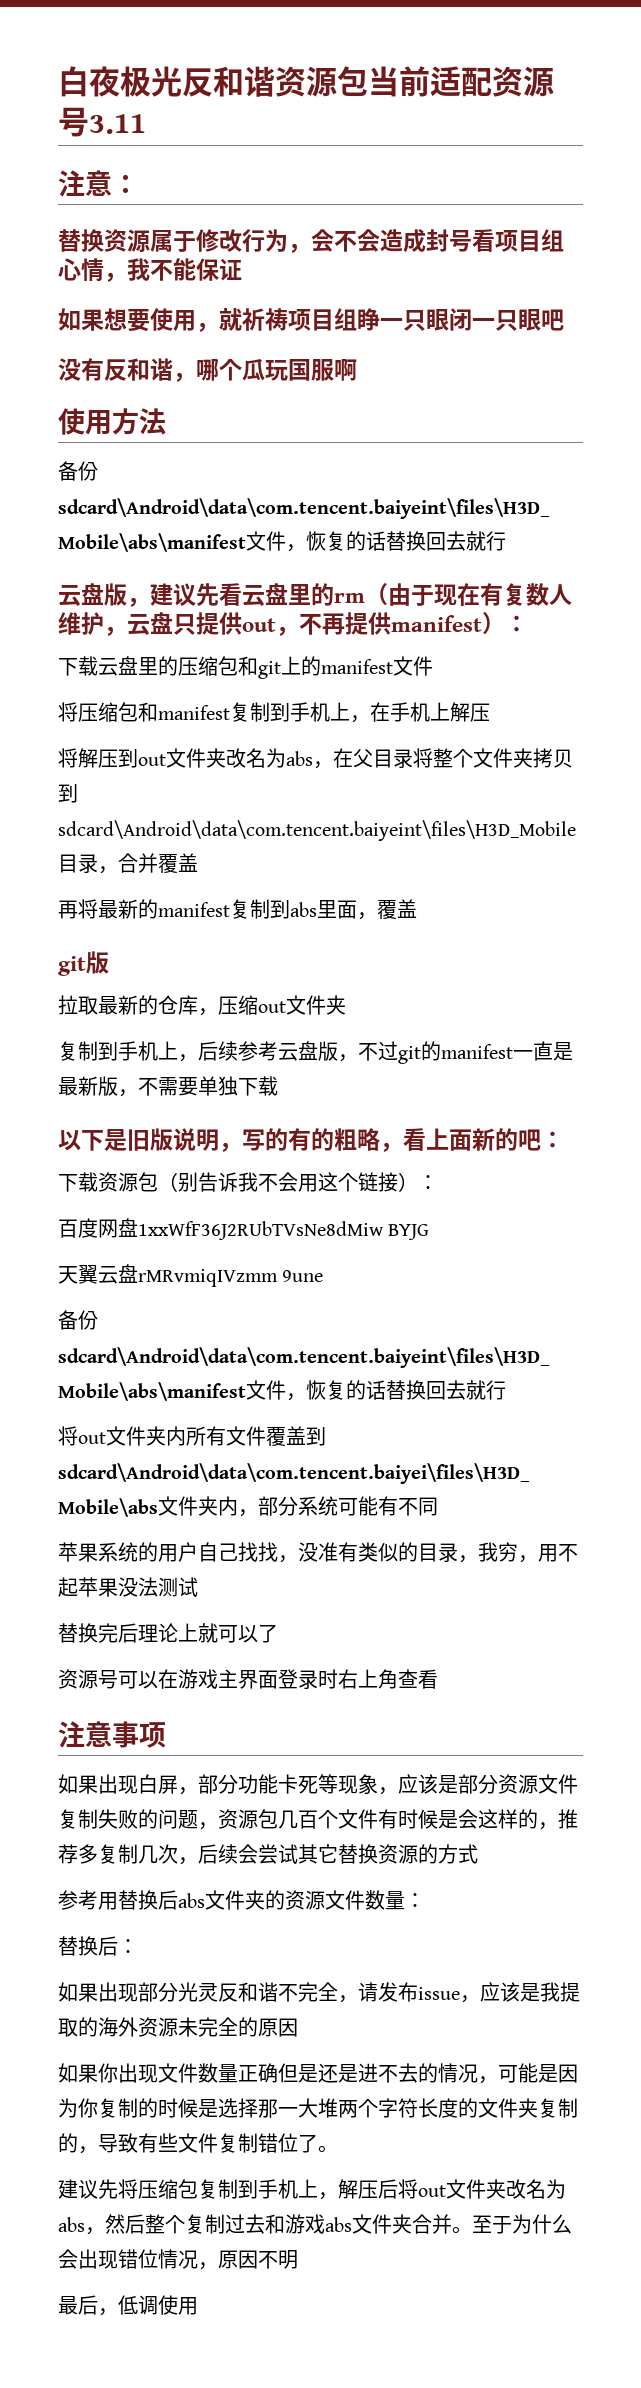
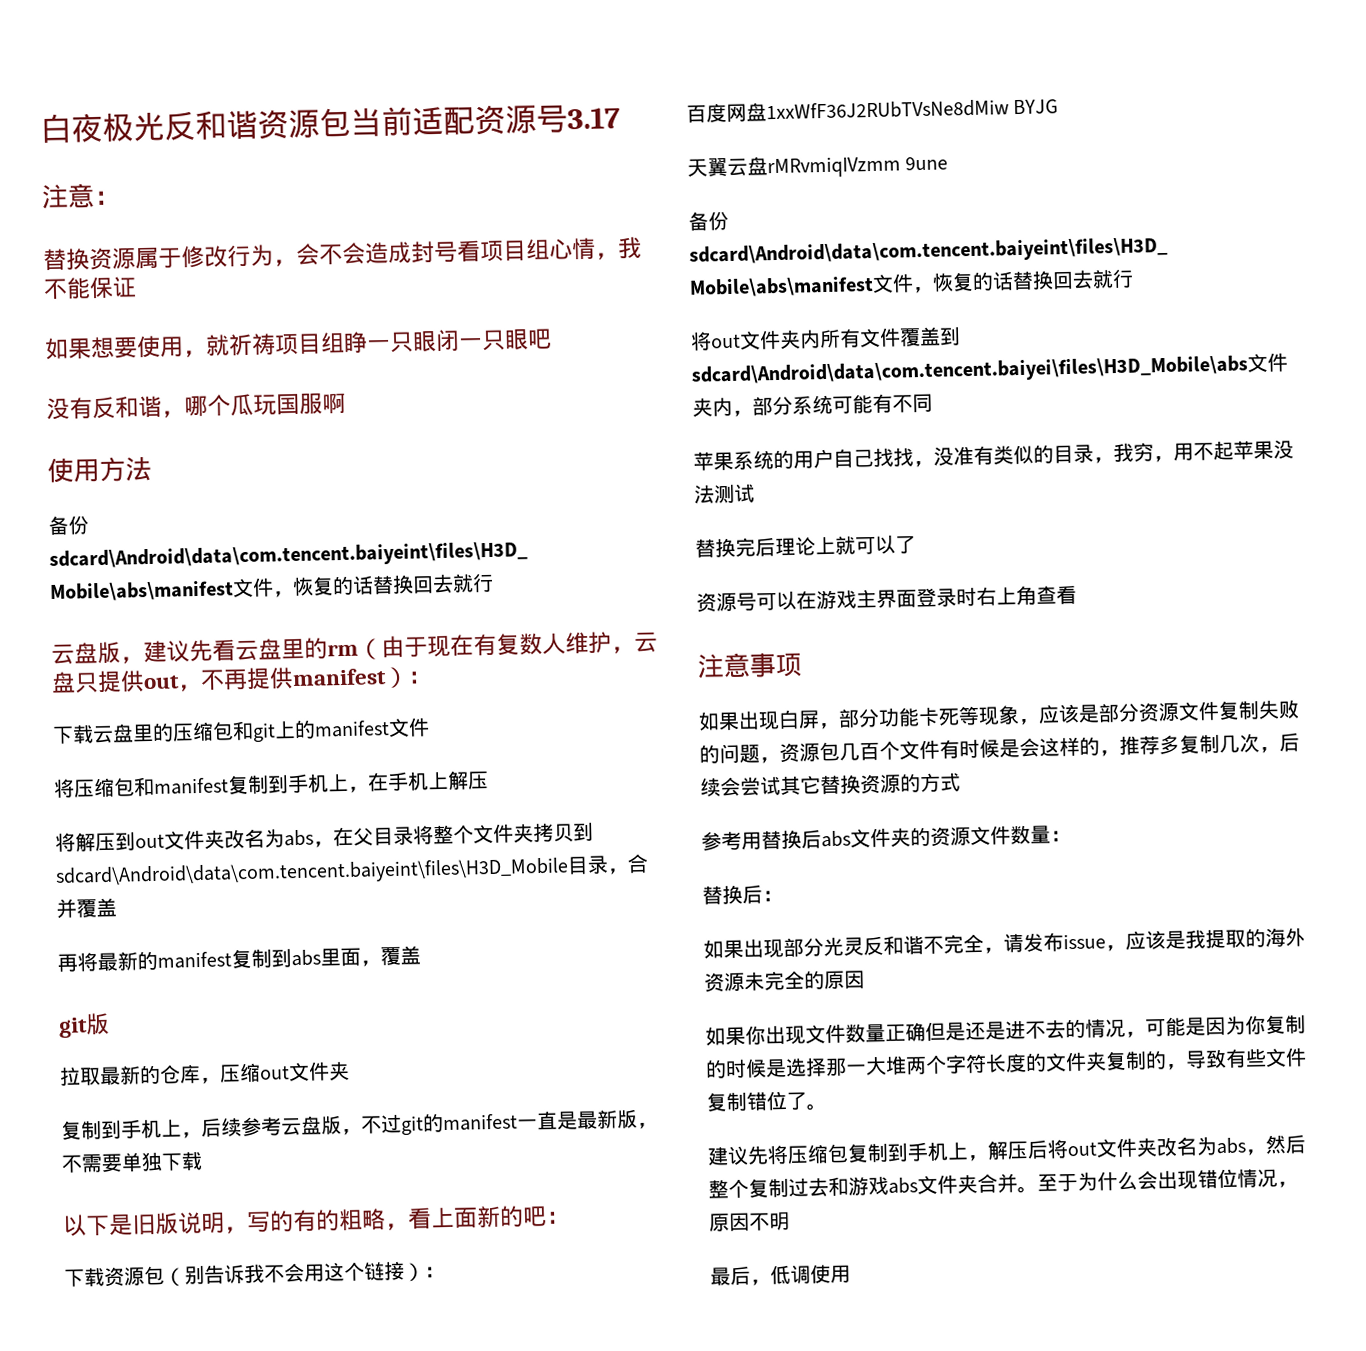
- 白夜极光反和谐资源包当前适配资源号3.11
+ 白夜极光反和谐资源包当前适配资源号3.17

